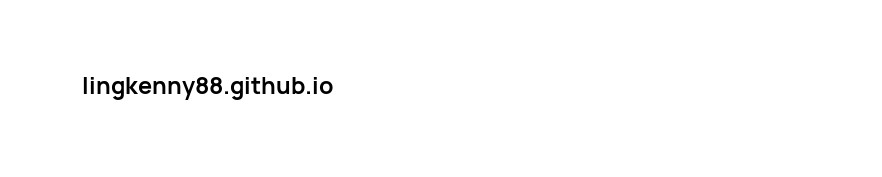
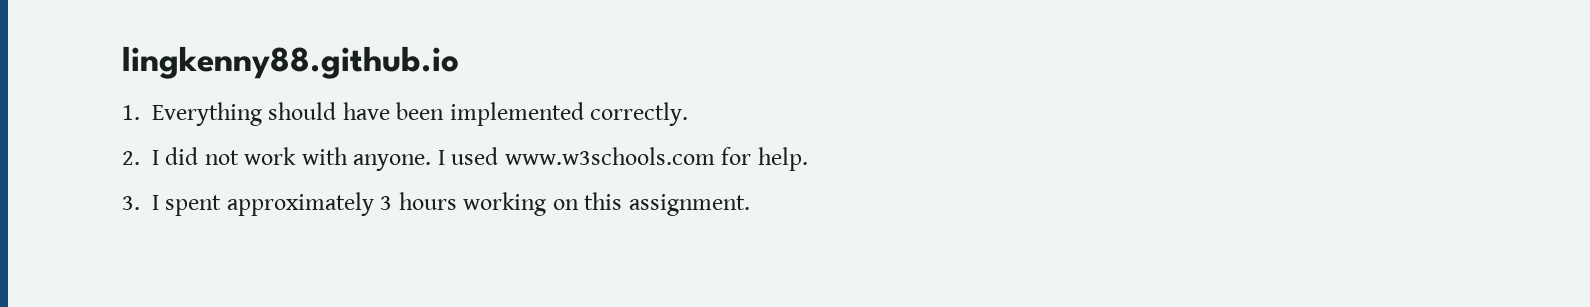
+ 1. Everything should have been implemented correctly.
+ 2. I did not work with anyone. I used www.w3schools.com for help.
+ 3. I spent approximately 3 hours working on this assignment.

